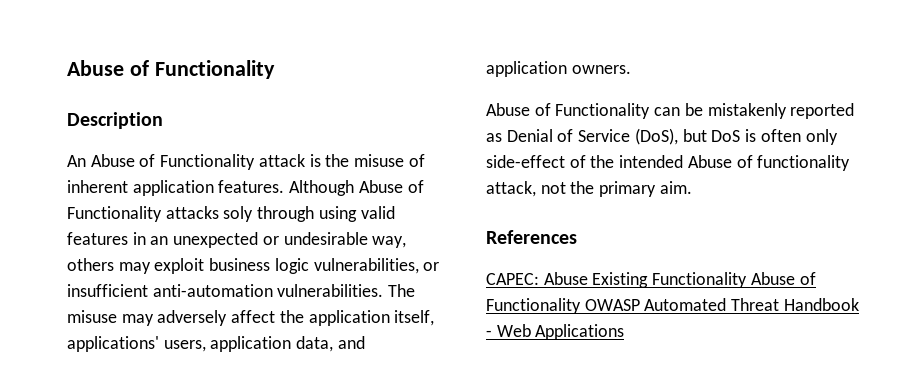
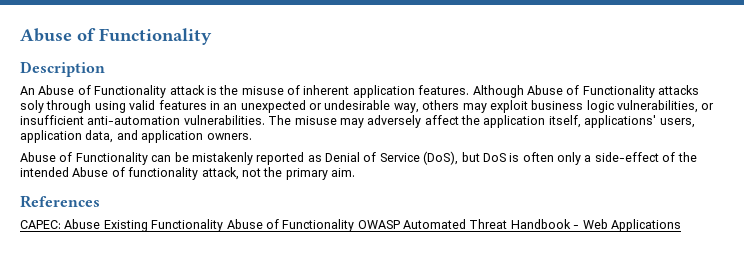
- Abuse of Functionality can be mistakenly reported as Denial of Service (DoS), but DoS is often only side-effect of the intended Abuse of functionality attack, not the primary aim.
+ Abuse of Functionality can be mistakenly reported as Denial of Service (DoS), but DoS is often only a side-effect of the intended Abuse of functionality attack, not the primary aim.

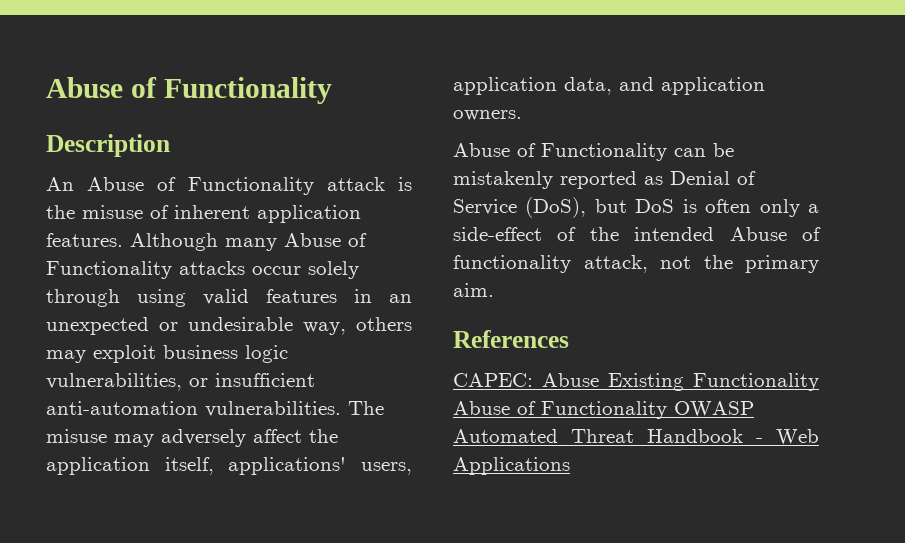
- Although Abuse of Functionality attacks soly through using valid features in an unexpected or undesirable way, others may exploit business logic vulnerabilities, or insufficient anti-automation vulnerabilities.
+ Although many Abuse of Functionality attacks occur solely through using valid features in an unexpected or undesirable way, others may exploit business logic vulnerabilities, or insufficient anti-automation vulnerabilities.

